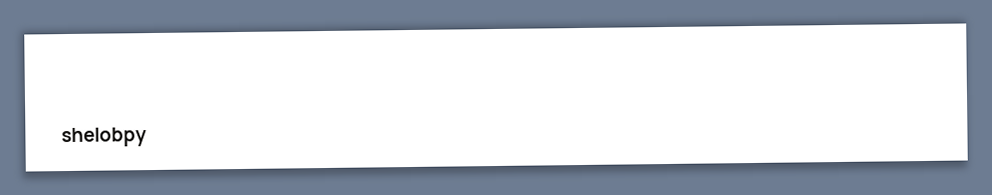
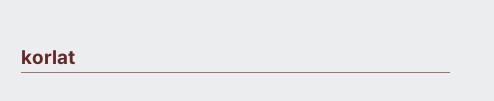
- shelobpy
+ korlat

